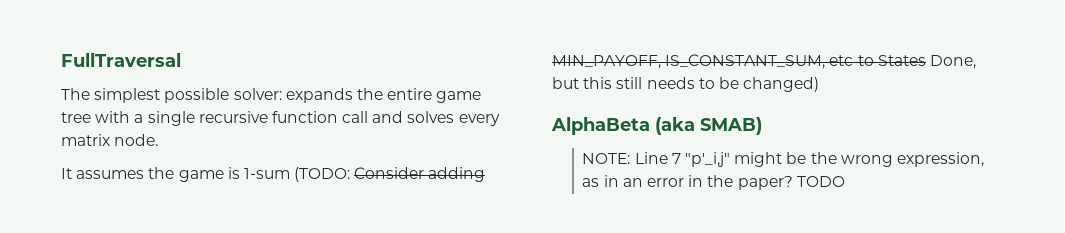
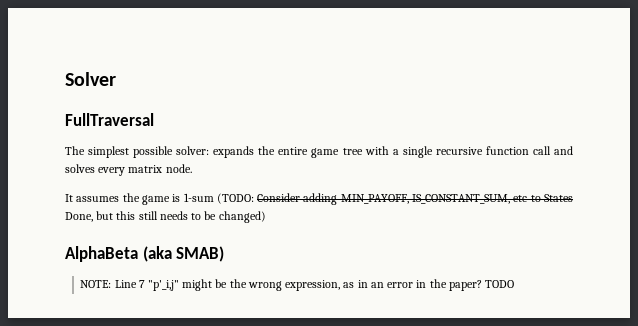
+ Solver

